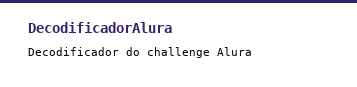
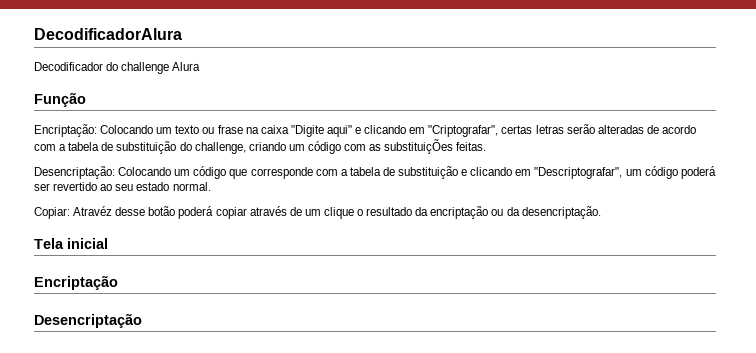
+ Função
+ Encriptação: Colocando um texto ou frase na caixa "Digite aqui" e clicando em "Criptografar", certas letras serão alteradas de acordo com a tabela de substituição do challenge, criando um código com as substituiçÕes feitas.
+ Desencriptação: Colocando um código que corresponde com a tabela de substituição e clicando em "Descriptografar", um código poderá ser revertido ao seu estado normal.
+ Copiar: Atravéz desse botão poderá copiar através de um clique o resultado da encriptação ou da desencriptação.
+ Tela inicial
+ Encriptação
+ Desencriptação

